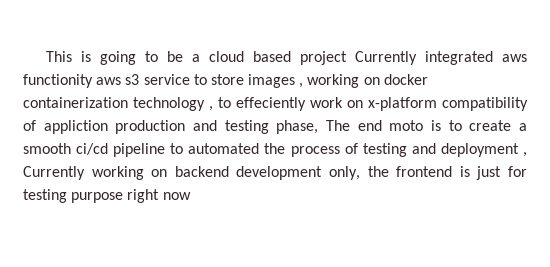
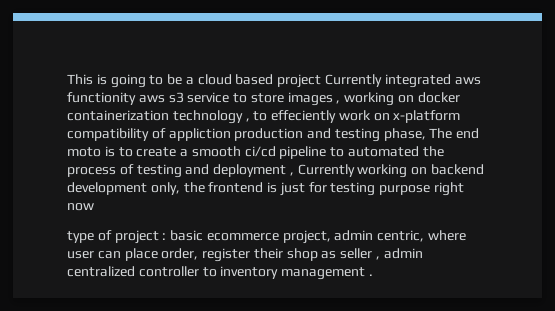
+ type of project : basic ecommerce project, admin centric, where user can place order, register their shop as seller , admin centralized controller to inventory management .

